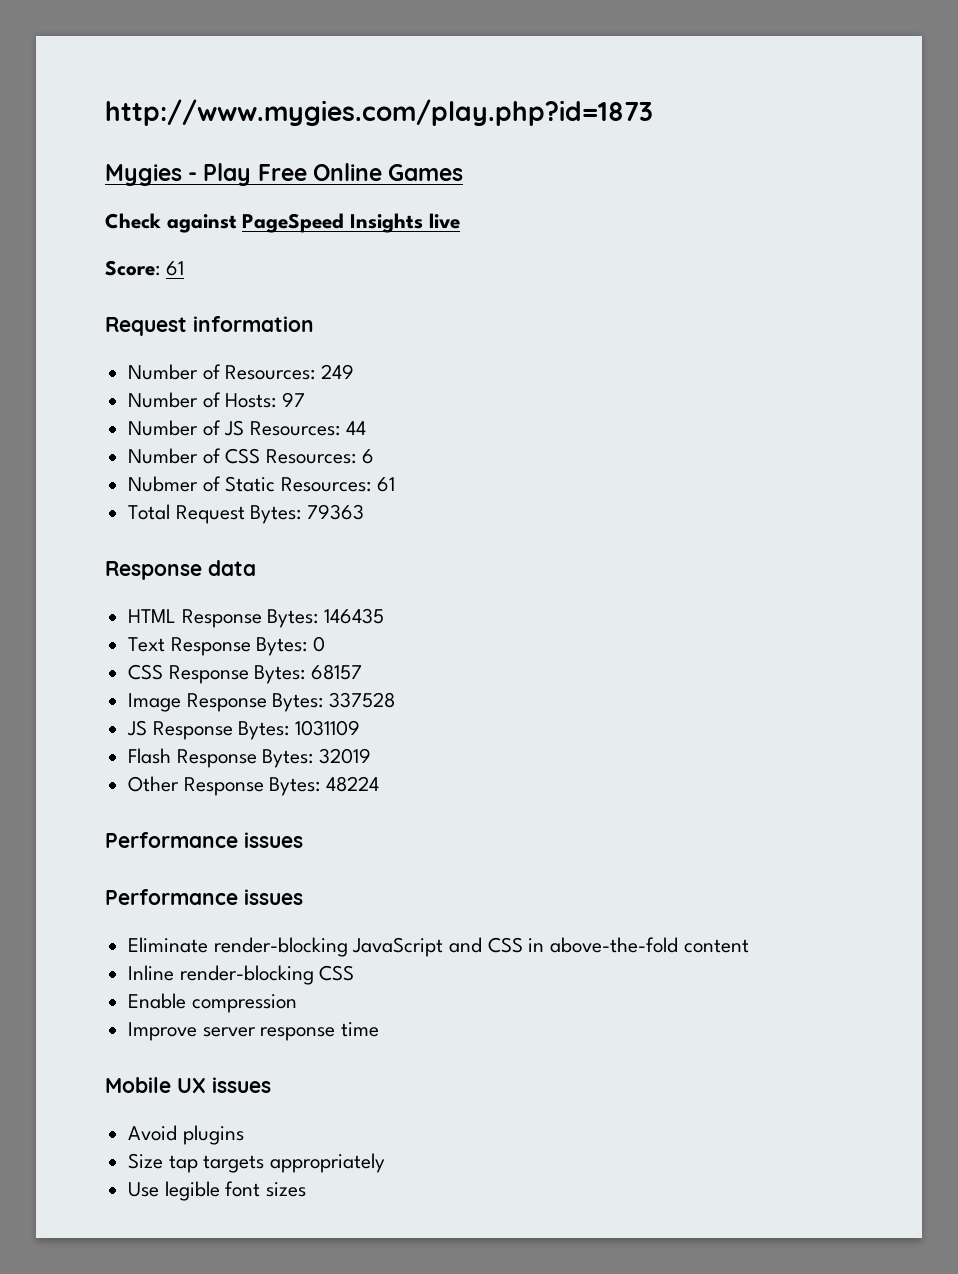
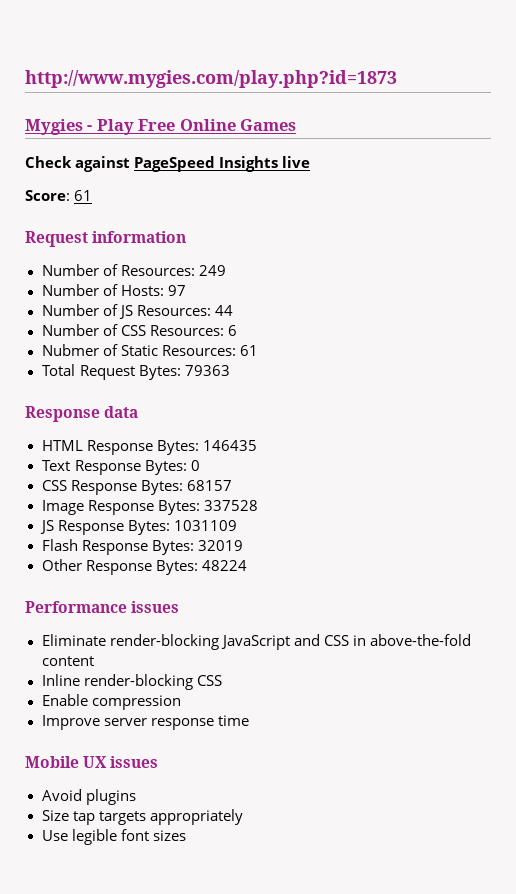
  Other Response Bytes: 48224
- Performance issues

